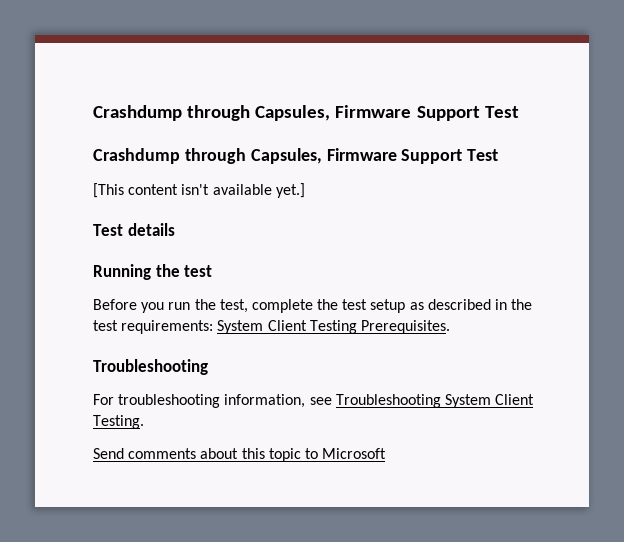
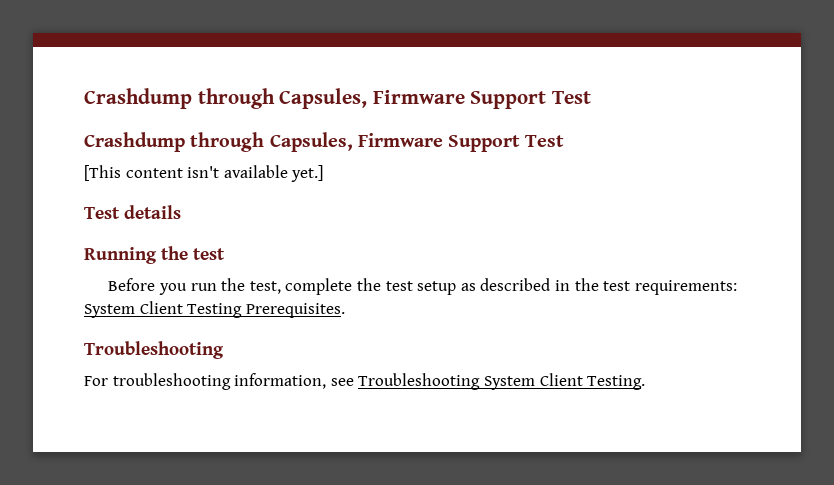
- Send comments about this topic to Microsoft

